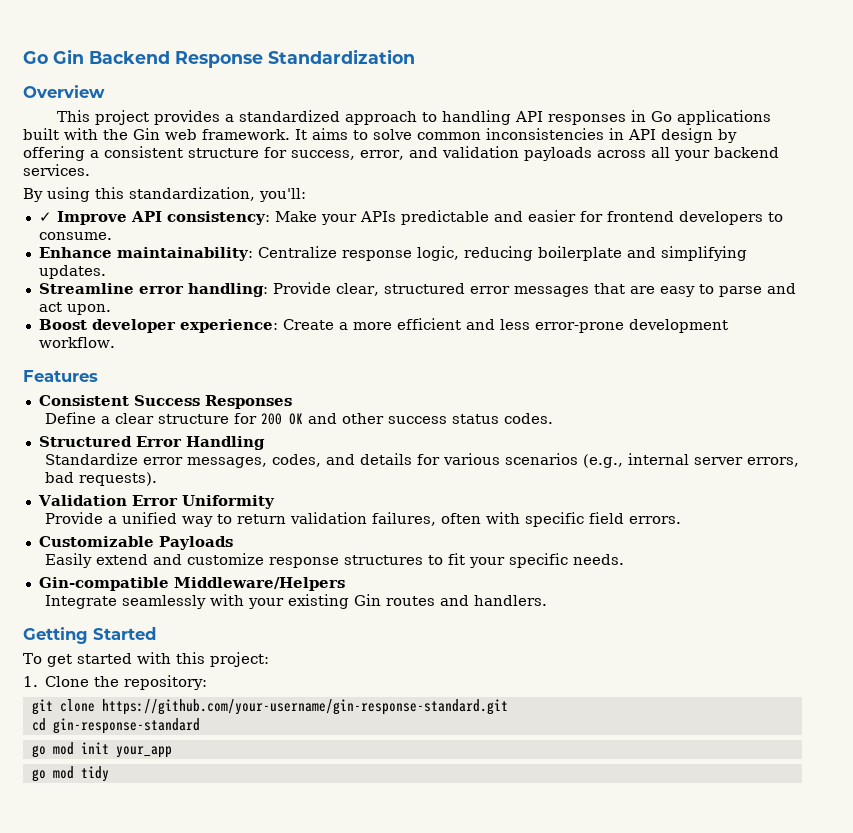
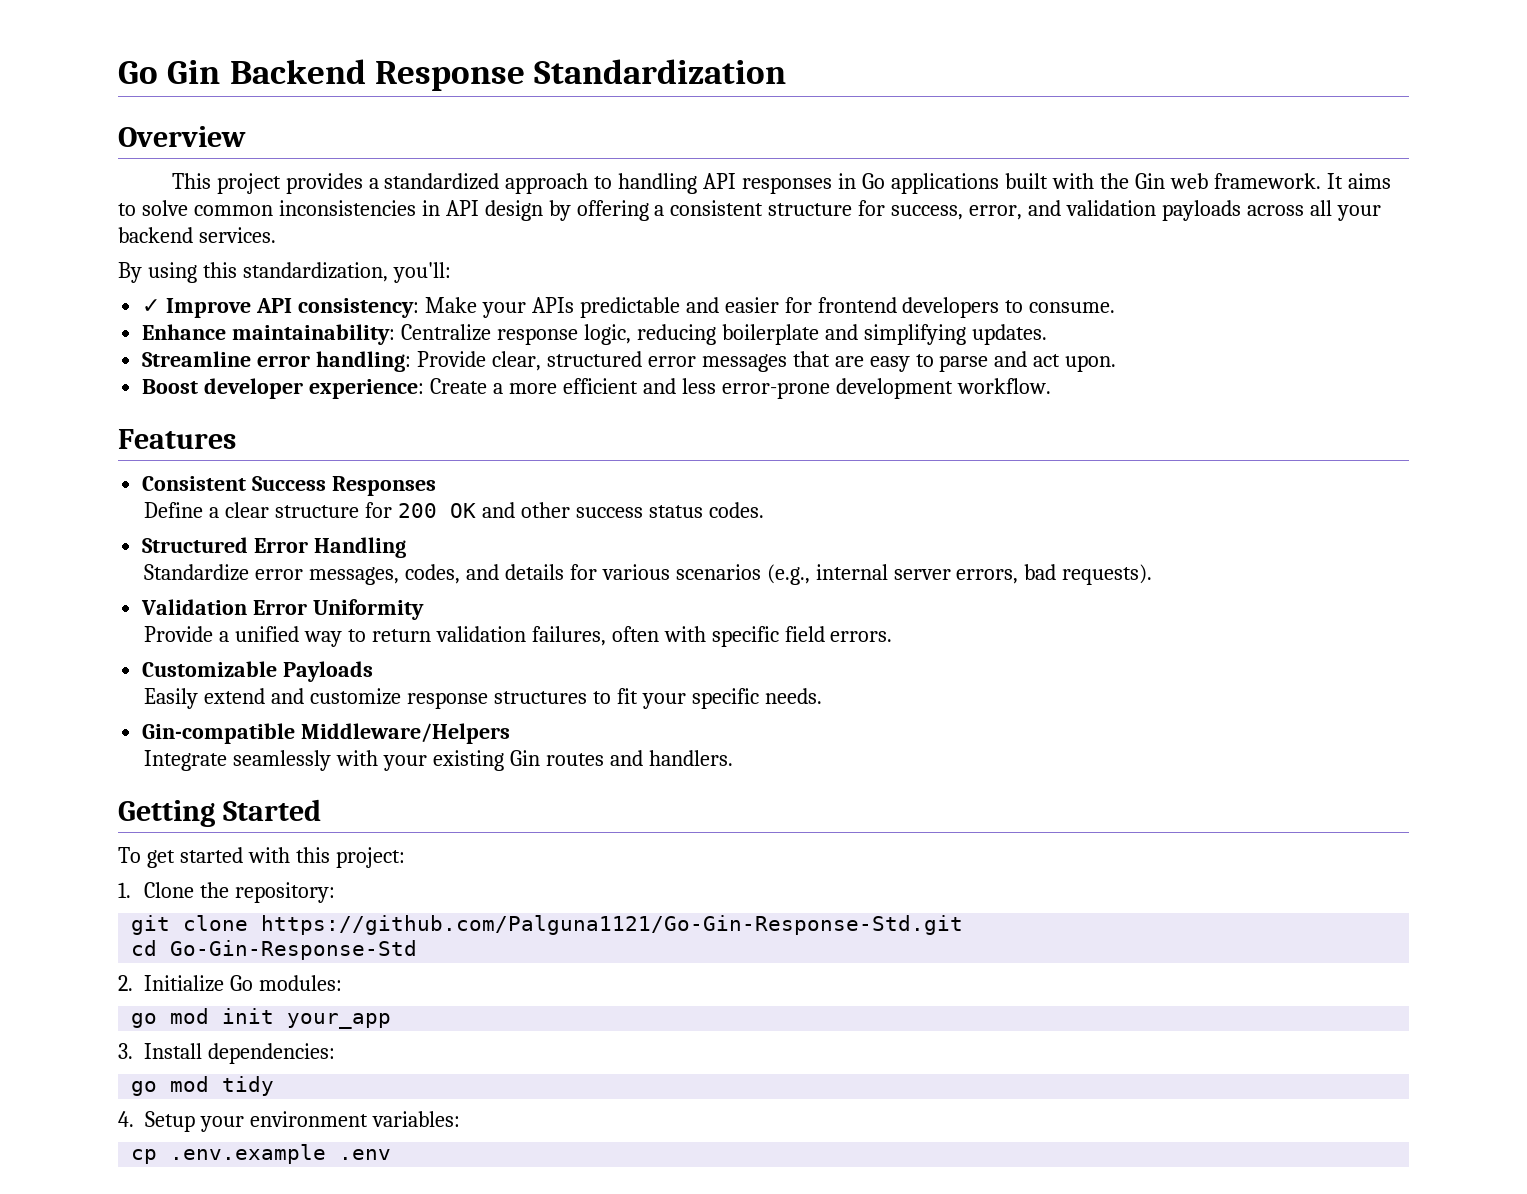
- git clone https://github.com/your-username/gin-response-standard.git
+ git clone https://github.com/Palguna1121/Go-Gin-Response-Std.git
- cd gin-response-standard
+ cd Go-Gin-Response-Std
+ 2. Initialize Go modules:
+ 3. Install dependencies:
+ 4. Setup your environment variables:
+ cp .env.example .env

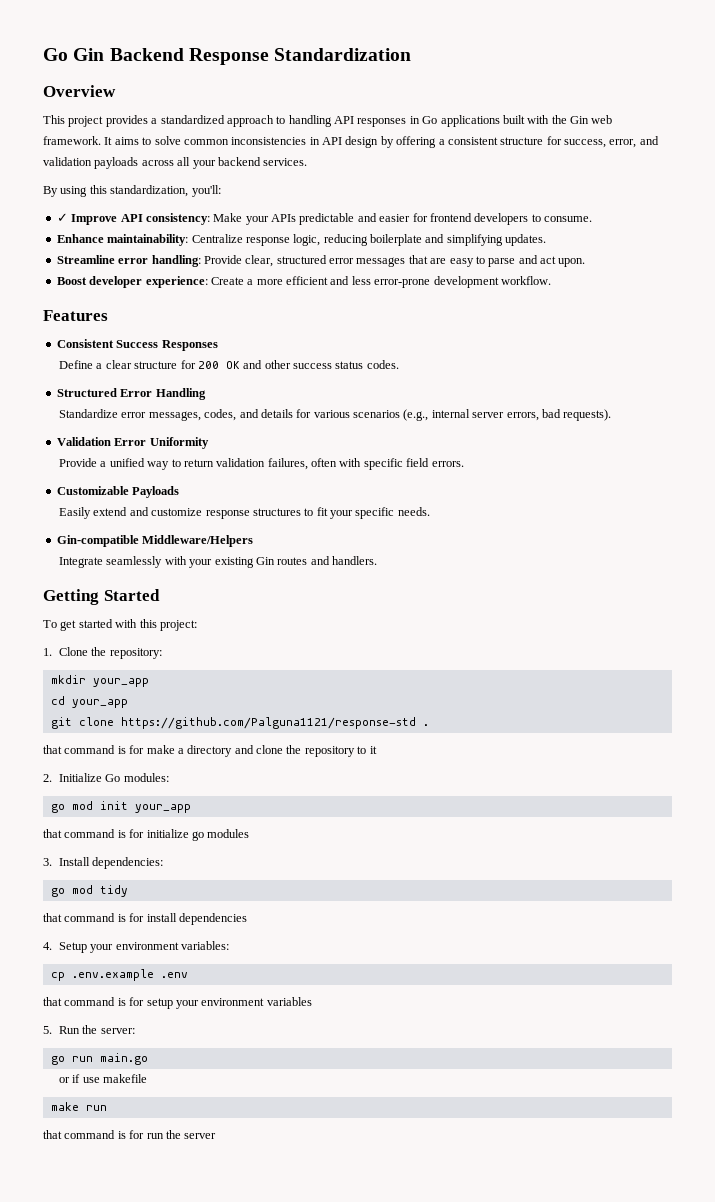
- git clone https://github.com/Palguna1121/Go-Gin-Response-Std.git
- cd Go-Gin-Response-Std
+ mkdir your_app
+ cd your_app
+ git clone https://github.com/Palguna1121/response-std .
+ that command is for make a directory and clone the repository to it
+ that command is for initialize go modules
+ that command is for install dependencies
+ that command is for setup your environment variables
+ 5. Run the server:
+ go run main.go
+ or if use makefile
+ make run
+ that command is for run the server

